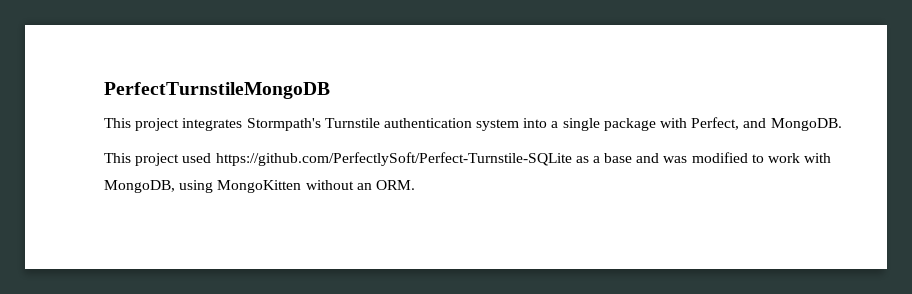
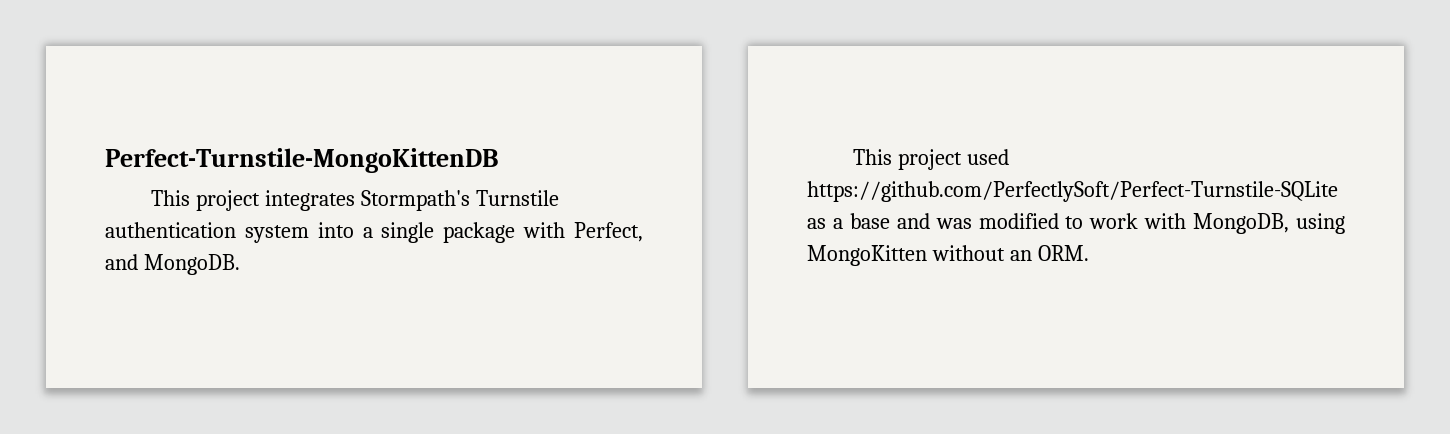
- PerfectTurnstileMongoDB
+ Perfect-Turnstile-MongoKittenDB

